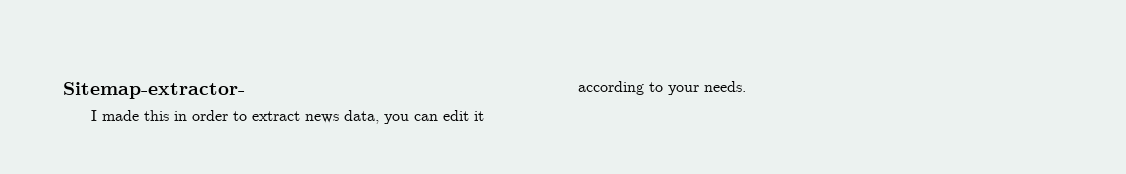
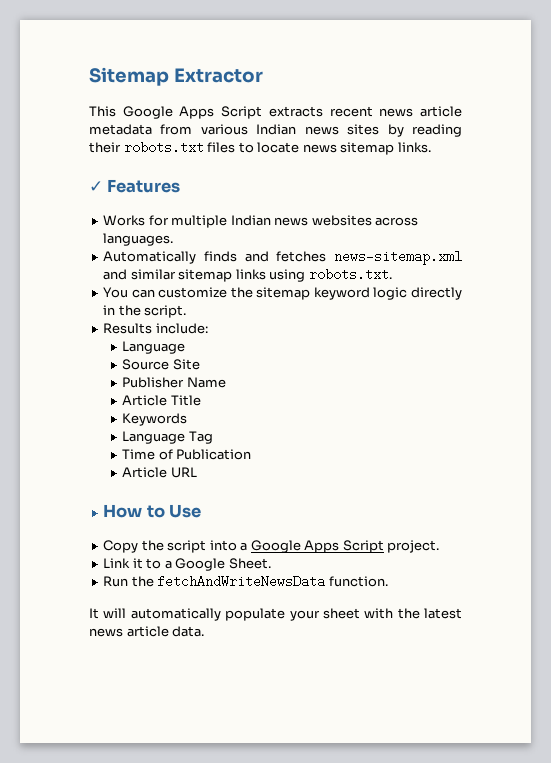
- Sitemap-extractor-
- I made this in order to extract news data, you can edit it according to your needs.
+ Sitemap Extractor
+ This Google Apps Script extracts recent news article metadata from various Indian news sites by reading their robots.txt files to locate news sitemap links.
+ ✓ Features
+ Works for multiple Indian news websites across languages.
+ Automatically finds and fetches news-sitemap.xml and similar sitemap links using robots.txt.
+ You can customize the sitemap keyword logic directly in the script.
+ Results include:
+ Language
+ Source Site
+ Publisher Name
+ Article Title
+ Keywords
+ Language Tag
+ Time of Publication
+ Article URL
+ How to Use
+ Copy the script into a Google Apps Script project.
+ Link it to a Google Sheet.
+ Run the fetchAndWriteNewsData function.
+ It will automatically populate your sheet with the latest news article data.

